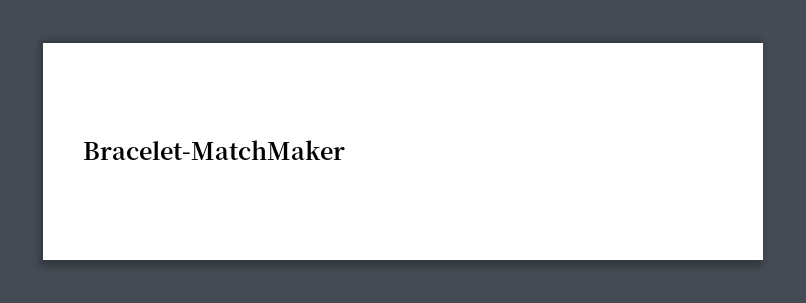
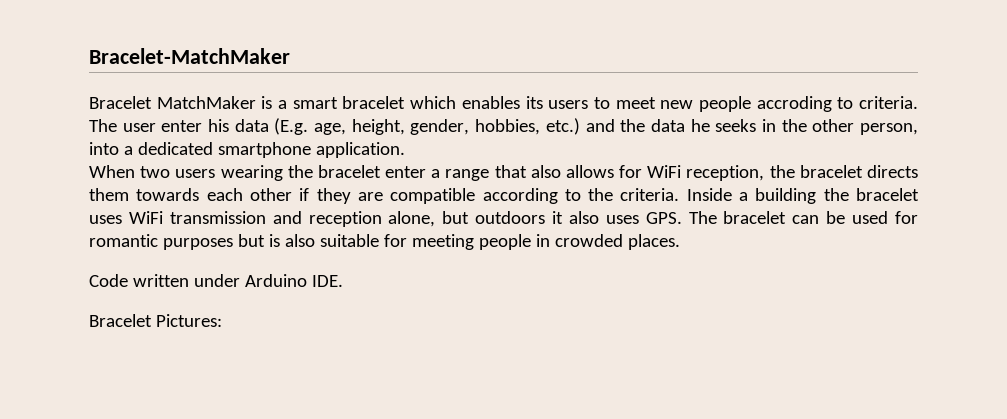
+ Bracelet MatchMaker is a smart bracelet which enables its users to meet new people accroding to criteria. The user enter his data (E.g. age, height, gender, hobbies, etc.) and the data he seeks in the other person, into a dedicated smartphone application.
+ When two users wearing the bracelet enter a range that also allows for WiFi reception, the bracelet directs them towards each other if they are compatible according to the criteria. Inside a building the bracelet uses WiFi transmission and reception alone, but outdoors it also uses GPS. The bracelet can be used for romantic purposes but is also suitable for meeting people in crowded places.
+ Code written under Arduino IDE.
+ Bracelet Pictures:

